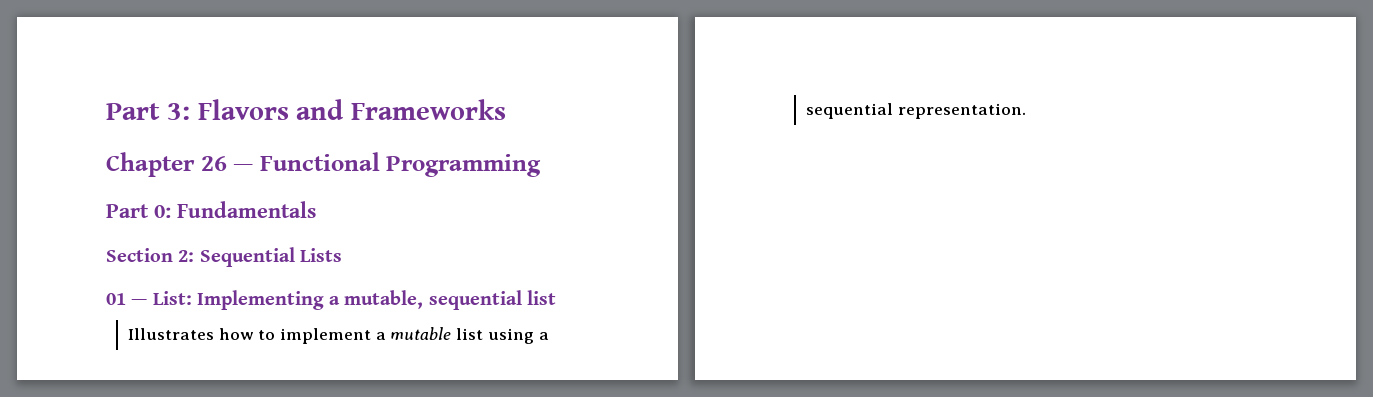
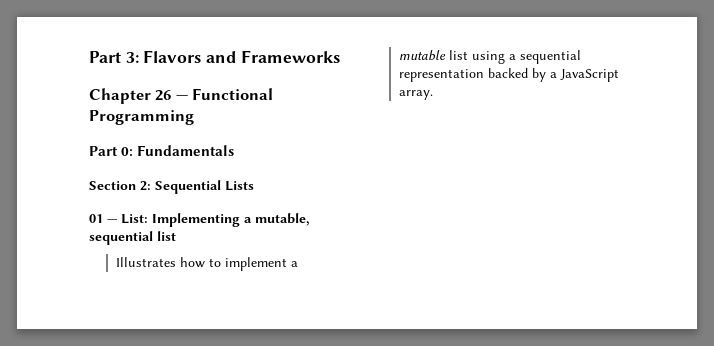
- Illustrates how to implement a mutable list using a sequential representation.
+ Illustrates how to implement a mutable list using a sequential representation backed by a JavaScript array.

